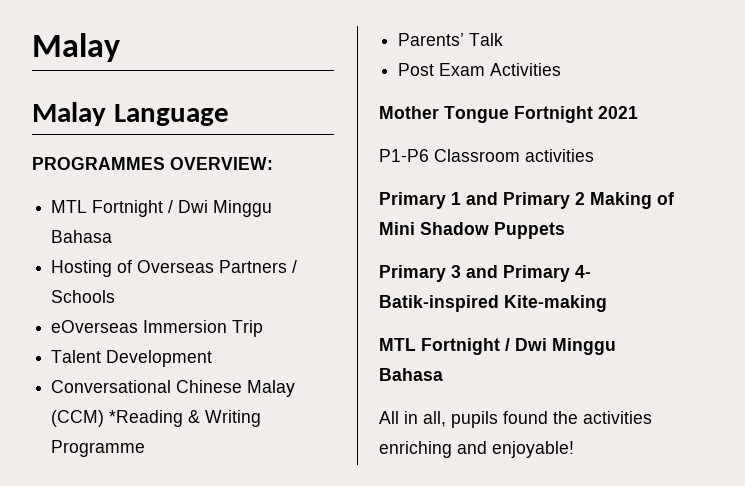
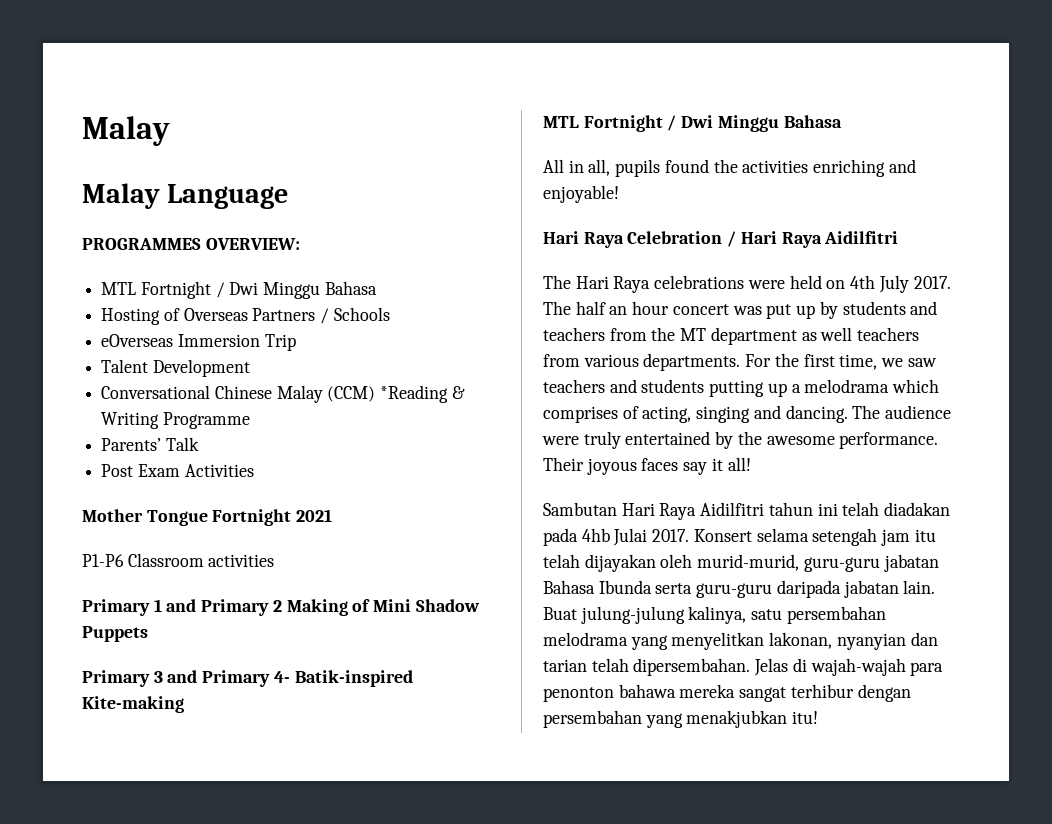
+ Hari Raya Celebration / Hari Raya Aidilfitri
+ The Hari Raya celebrations were held on 4th July 2017. The half an hour concert was put up by students and teachers from the MT department as well teachers from various departments. For the first time, we saw teachers and students putting up a melodrama which comprises of acting, singing and dancing. The audience were truly entertained by the awesome performance. Their joyous faces say it all!
+ Sambutan Hari Raya Aidilfitri tahun ini telah diadakan pada 4hb Julai 2017. Konsert selama setengah jam itu telah dijayakan oleh murid-murid, guru-guru jabatan Bahasa Ibunda serta guru-guru daripada jabatan lain. Buat julung-julung kalinya, satu persembahan melodrama yang menyelitkan lakonan, nyanyian dan tarian telah dipersembahan. Jelas di wajah-wajah para penonton bahawa mereka sangat terhibur dengan persembahan yang menakjubkan itu!

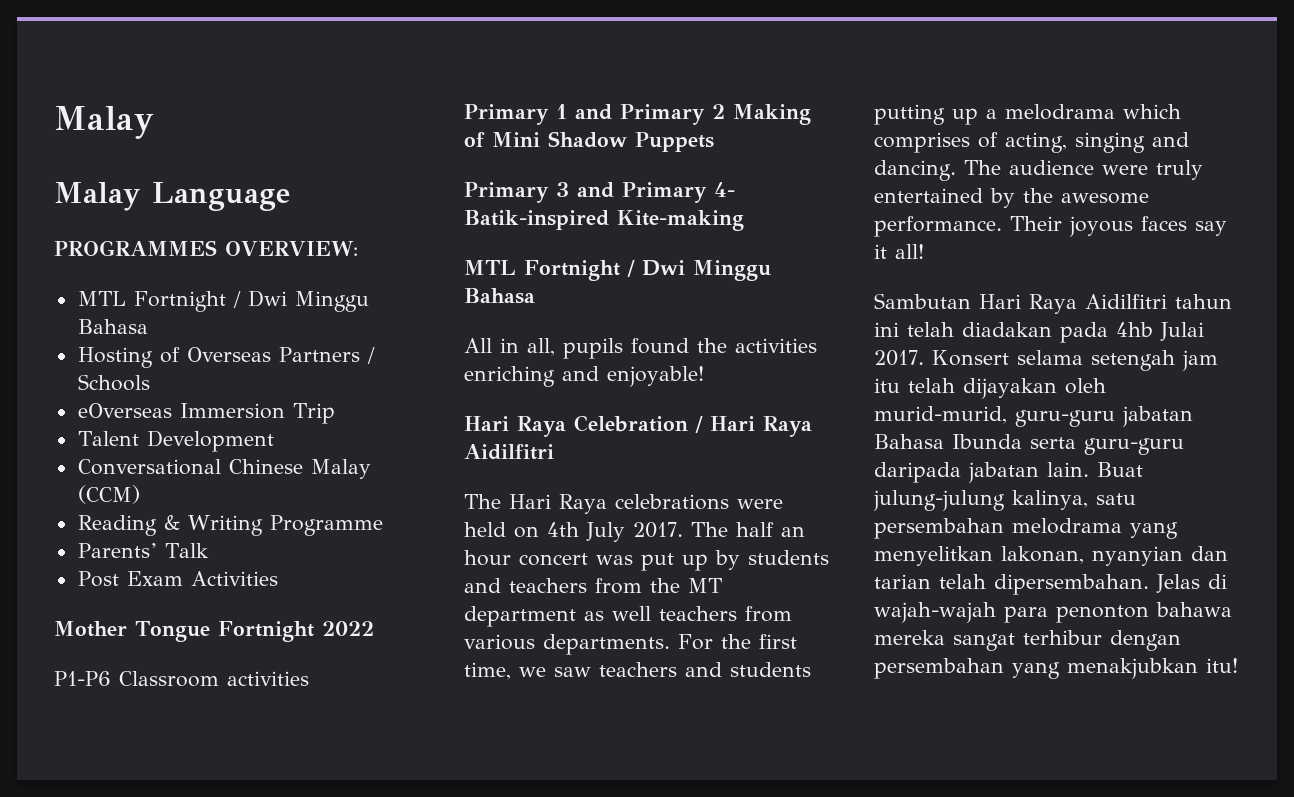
- Conversational Chinese Malay (CCM) *Reading & Writing Programme
+ Conversational Chinese Malay (CCM)
+ Reading & Writing Programme
- Mother Tongue Fortnight 2021
+ Mother Tongue Fortnight 2022

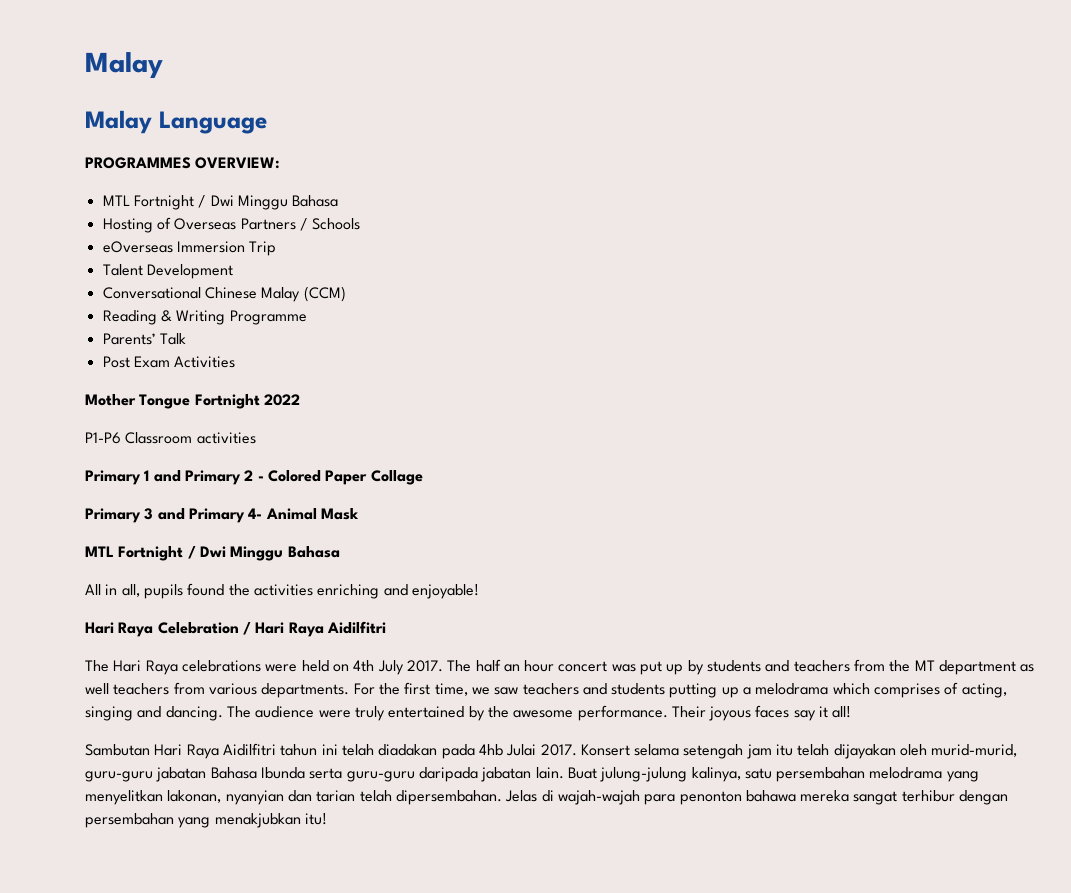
- Primary 1 and Primary 2 Making of Mini Shadow Puppets
+ Primary 1 and Primary 2 - Colored Paper Collage
- Primary 3 and Primary 4- Batik-inspired Kite-making
+ Primary 3 and Primary 4- Animal Mask

